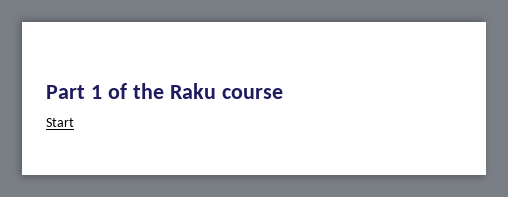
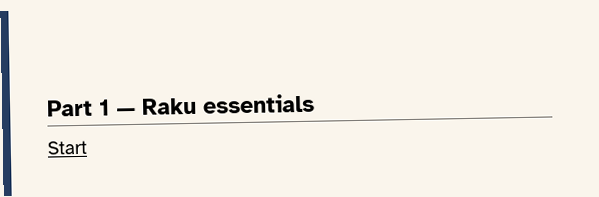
- Part 1 of the Raku course
+ Part 1 — Raku essentials

